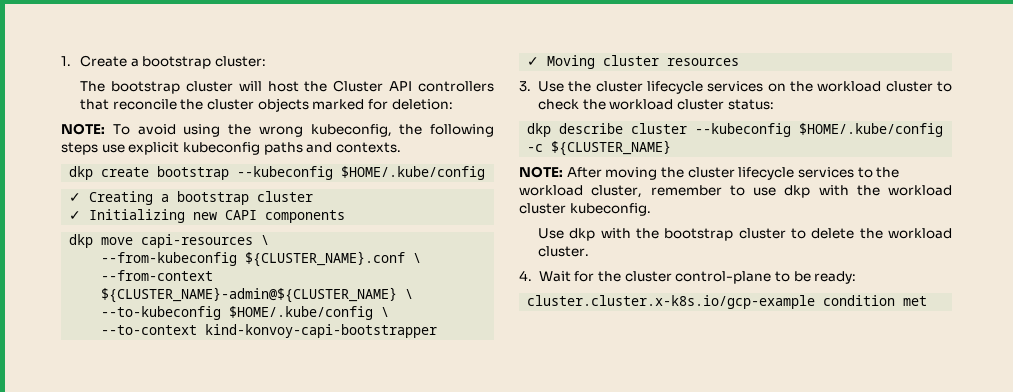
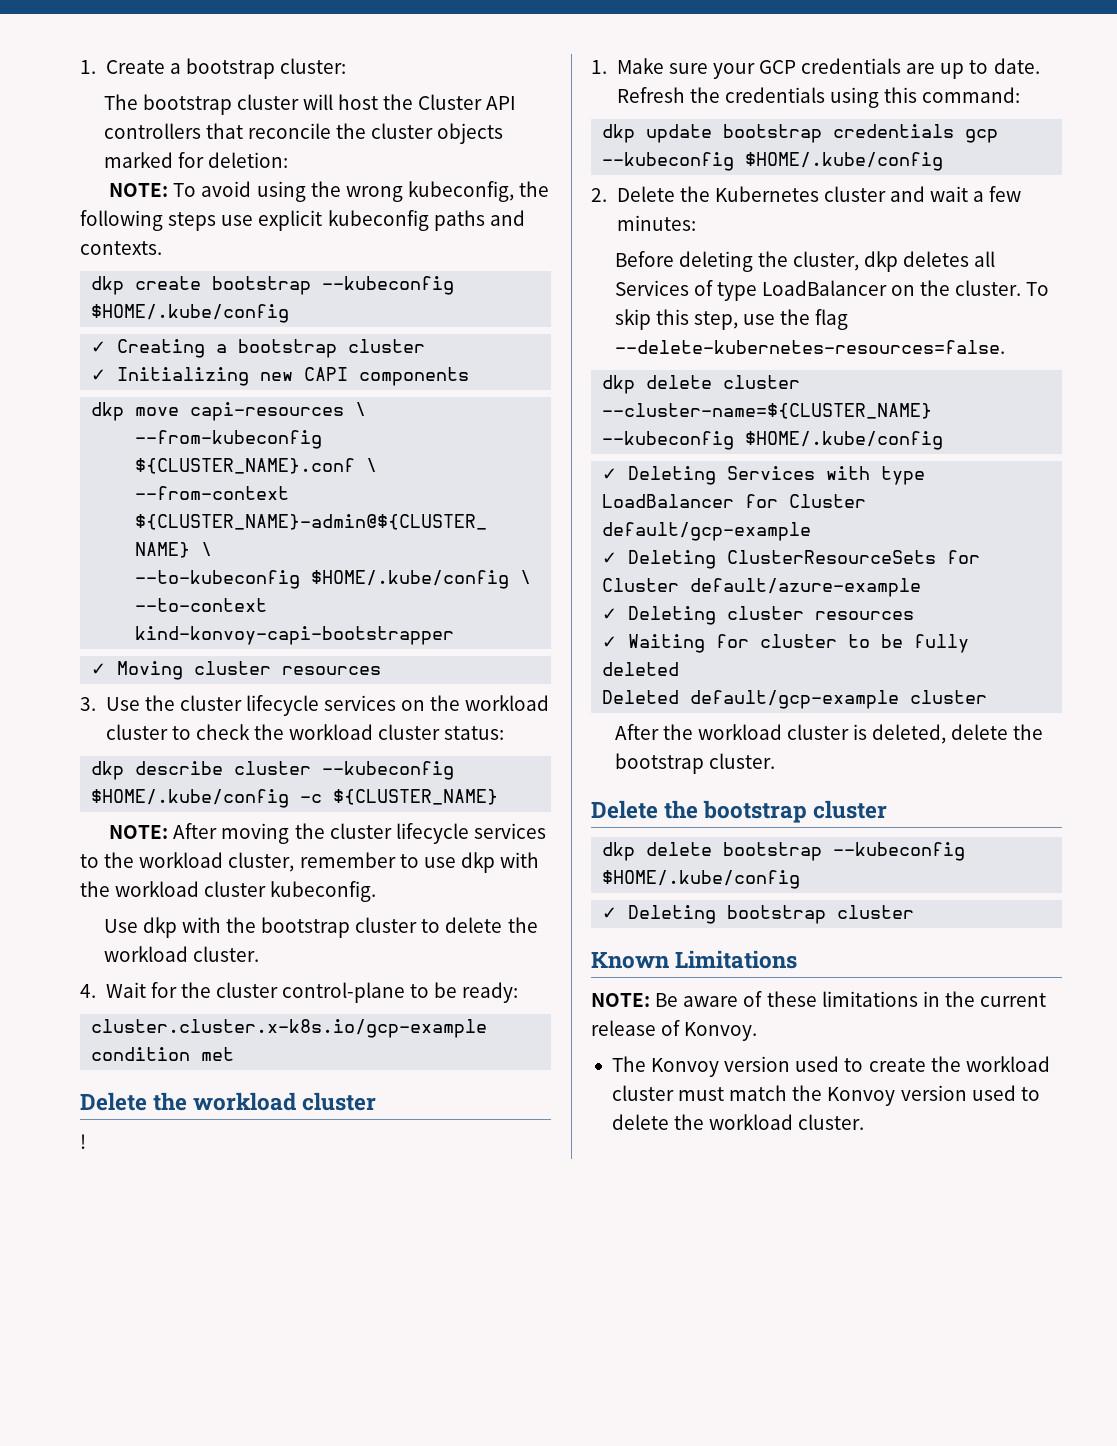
+ Delete the workload cluster
+ !
+ 1. Make sure your GCP credentials are up to date. Refresh the credentials using this command:
+ dkp update bootstrap credentials gcp --kubeconfig $HOME/.kube/config
+ 2. Delete the Kubernetes cluster and wait a few minutes:
+ Before deleting the cluster, dkp deletes all Services of type LoadBalancer on the cluster. To skip this step, use the flag --delete-kubernetes-resources=false.
+ dkp delete cluster --cluster-name=${CLUSTER_NAME} --kubeconfig $HOME/.kube/config
+ ✓ Deleting Services with type LoadBalancer for Cluster default/gcp-example
+ ✓ Deleting ClusterResourceSets for Cluster default/azure-example
+ ✓ Deleting cluster resources
+ ✓ Waiting for cluster to be fully deleted
+ Deleted default/gcp-example cluster
+ After the workload cluster is deleted, delete the bootstrap cluster.
+ Delete the bootstrap cluster
+ dkp delete bootstrap --kubeconfig $HOME/.kube/config
+ ✓ Deleting bootstrap cluster
+ Known Limitations
+ NOTE: Be aware of these limitations in the current release of Konvoy.
+ The Konvoy version used to create the workload cluster must match the Konvoy version used to delete the workload cluster.

